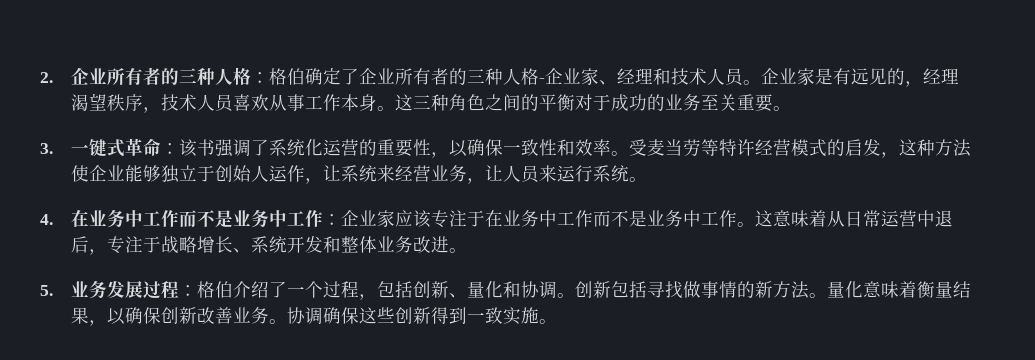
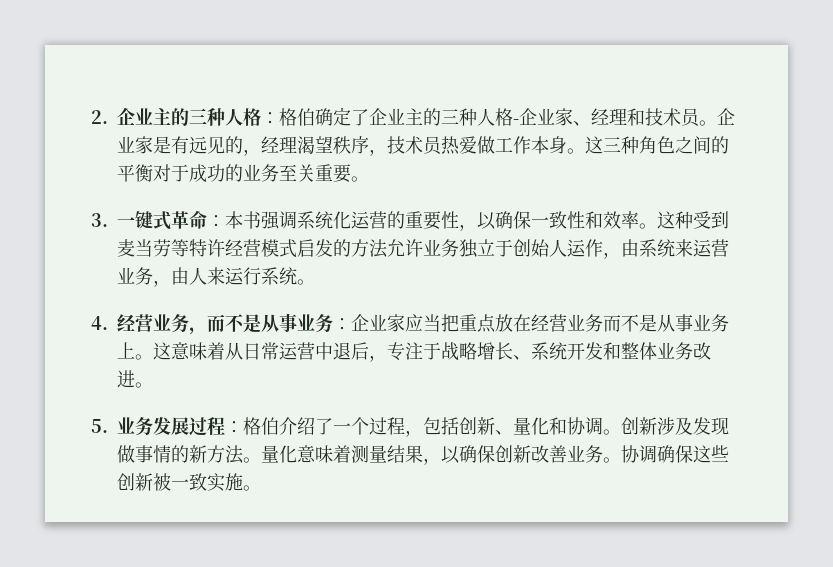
- 2.企业所有者的三种人格：格伯确定了企业所有者的三种人格-企业家、经理和技术人员。
+ 2.企业主的三种人格：格伯确定了企业主的三种人格-企业家、经理和技术员。
- 企业家是有远见的，经理渴望秩序，技术人员喜欢从事工作本身。
+ 企业家是有远见的，经理渴望秩序，技术员热爱做工作本身。
- 3.一键式革命：该书强调了系统化运营的重要性，以确保一致性和效率。
+ 3.一键式革命：本书强调系统化运营的重要性，以确保一致性和效率。
- 受麦当劳等特许经营模式的启发，这种方法使企业能够独立于创始人运作，让系统来经营业务，让人员来运行系统。
+ 这种受到麦当劳等特许经营模式启发的方法允许业务独立于创始人运作，由系统来运营业务，由人来运行系统。
- 4.在业务中工作而不是业务中工作：企业家应该专注于在业务中工作而不是业务中工作。
+ 4.经营业务，而不是从事业务：企业家应当把重点放在经营业务而不是从事业务上。
- 创新包括寻找做事情的新方法。
+ 创新涉及发现做事情的新方法。
- 量化意味着衡量结果，以确保创新改善业务。
+ 量化意味着测量结果，以确保创新改善业务。
- 协调确保这些创新得到一致实施。
+ 协调确保这些创新被一致实施。

